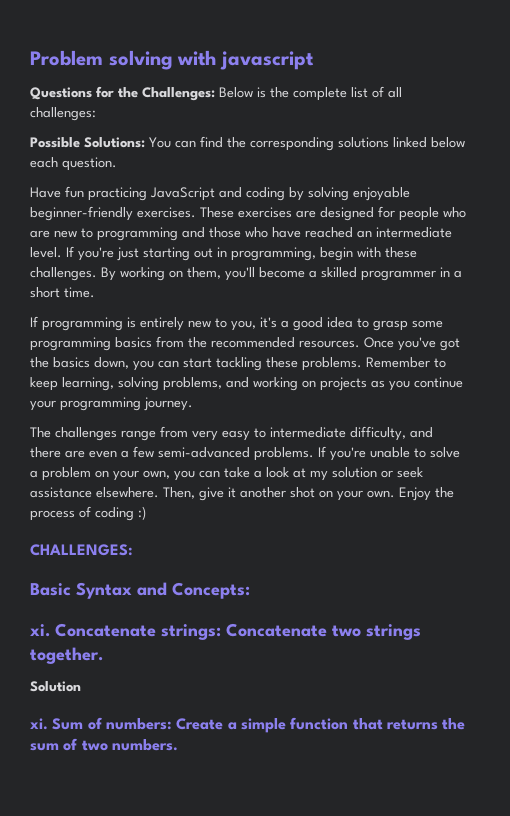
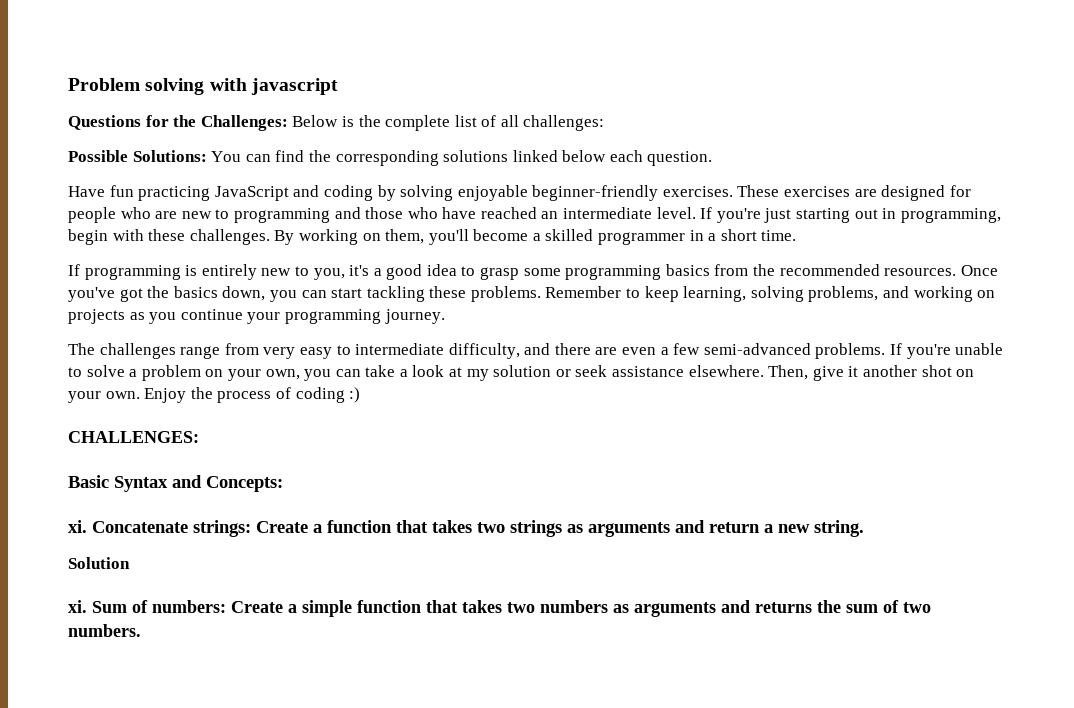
- Concatenate strings: Concatenate two strings together.
+ Concatenate strings: Create a function that takes two strings as arguments and return a new string.
- Sum of numbers: Create a simple function that returns the sum of two numbers.
+ Sum of numbers: Create a simple function that takes two numbers as arguments and returns the sum of two numbers.

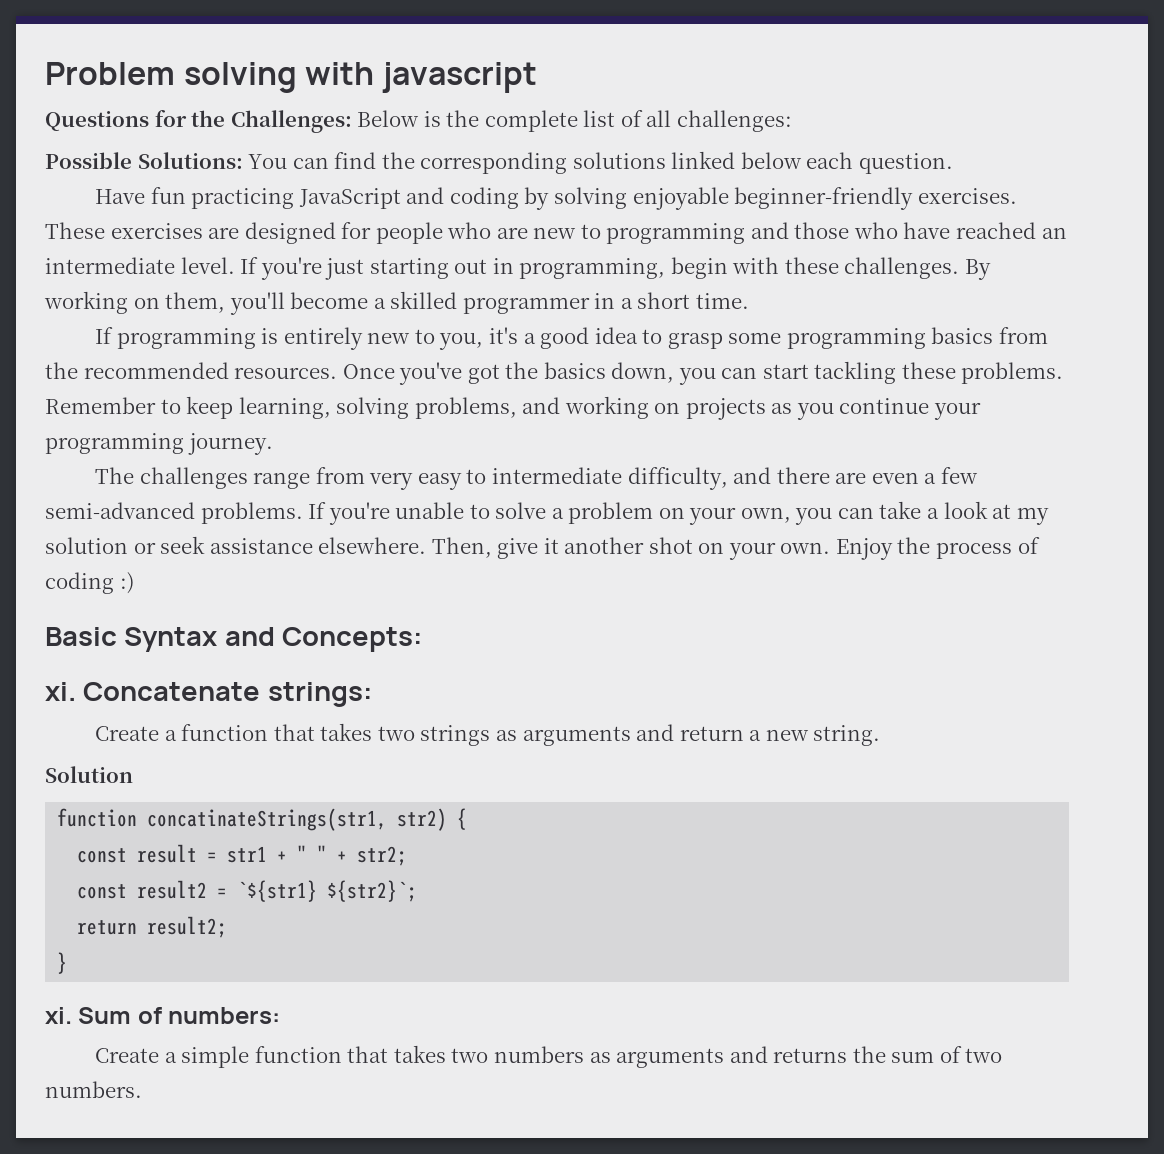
- CHALLENGES:
- Concatenate strings: Create a function that takes two strings as arguments and return a new string.
+ Concatenate strings:
+ Create a function that takes two strings as arguments and return a new string.
+ function concatinateStrings(str1, str2) {
+ const result = str1 + " " + str2;
+ const result2 = `${str1} ${str2}`;
+ return result2;
+ }
- Sum of numbers: Create a simple function that takes two numbers as arguments and returns the sum of two numbers.
+ Sum of numbers:
+ Create a simple function that takes two numbers as arguments and returns the sum of two numbers.

